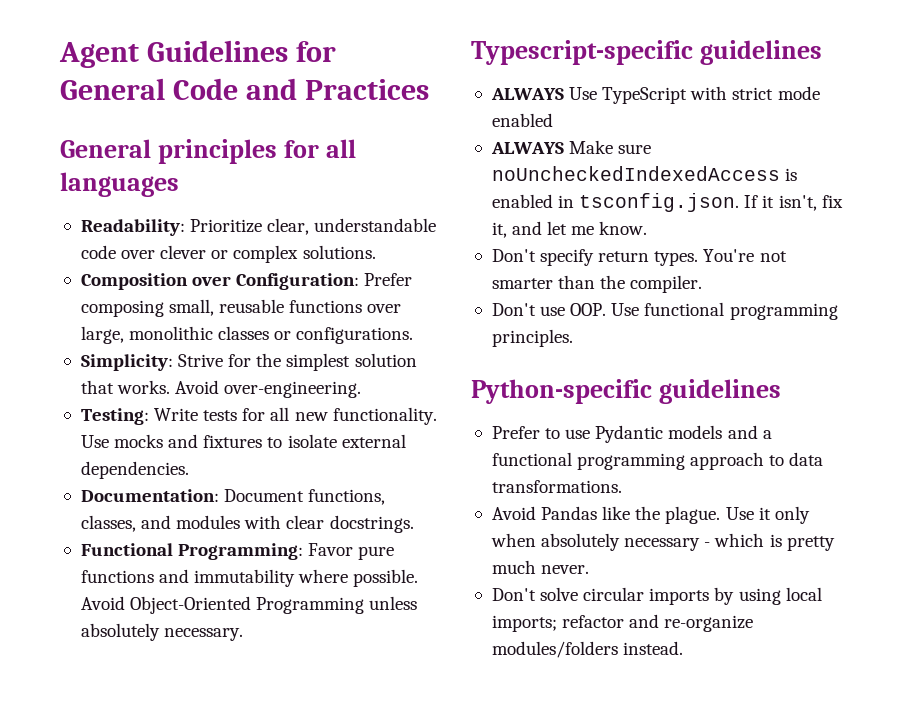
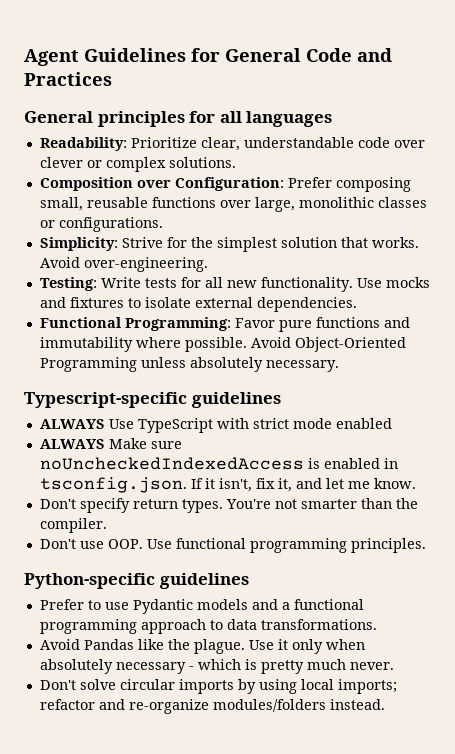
- Documentation: Document functions, classes, and modules with clear docstrings.

